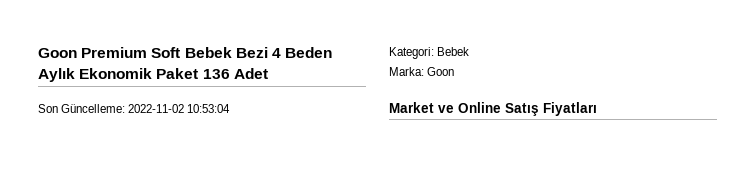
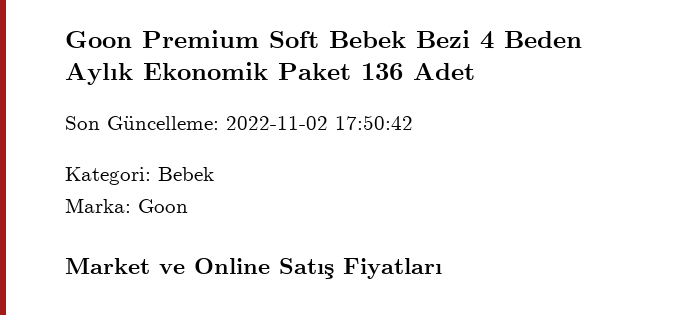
- Son Güncelleme: 2022-11-02 10:53:04
+ Son Güncelleme: 2022-11-02 17:50:42

